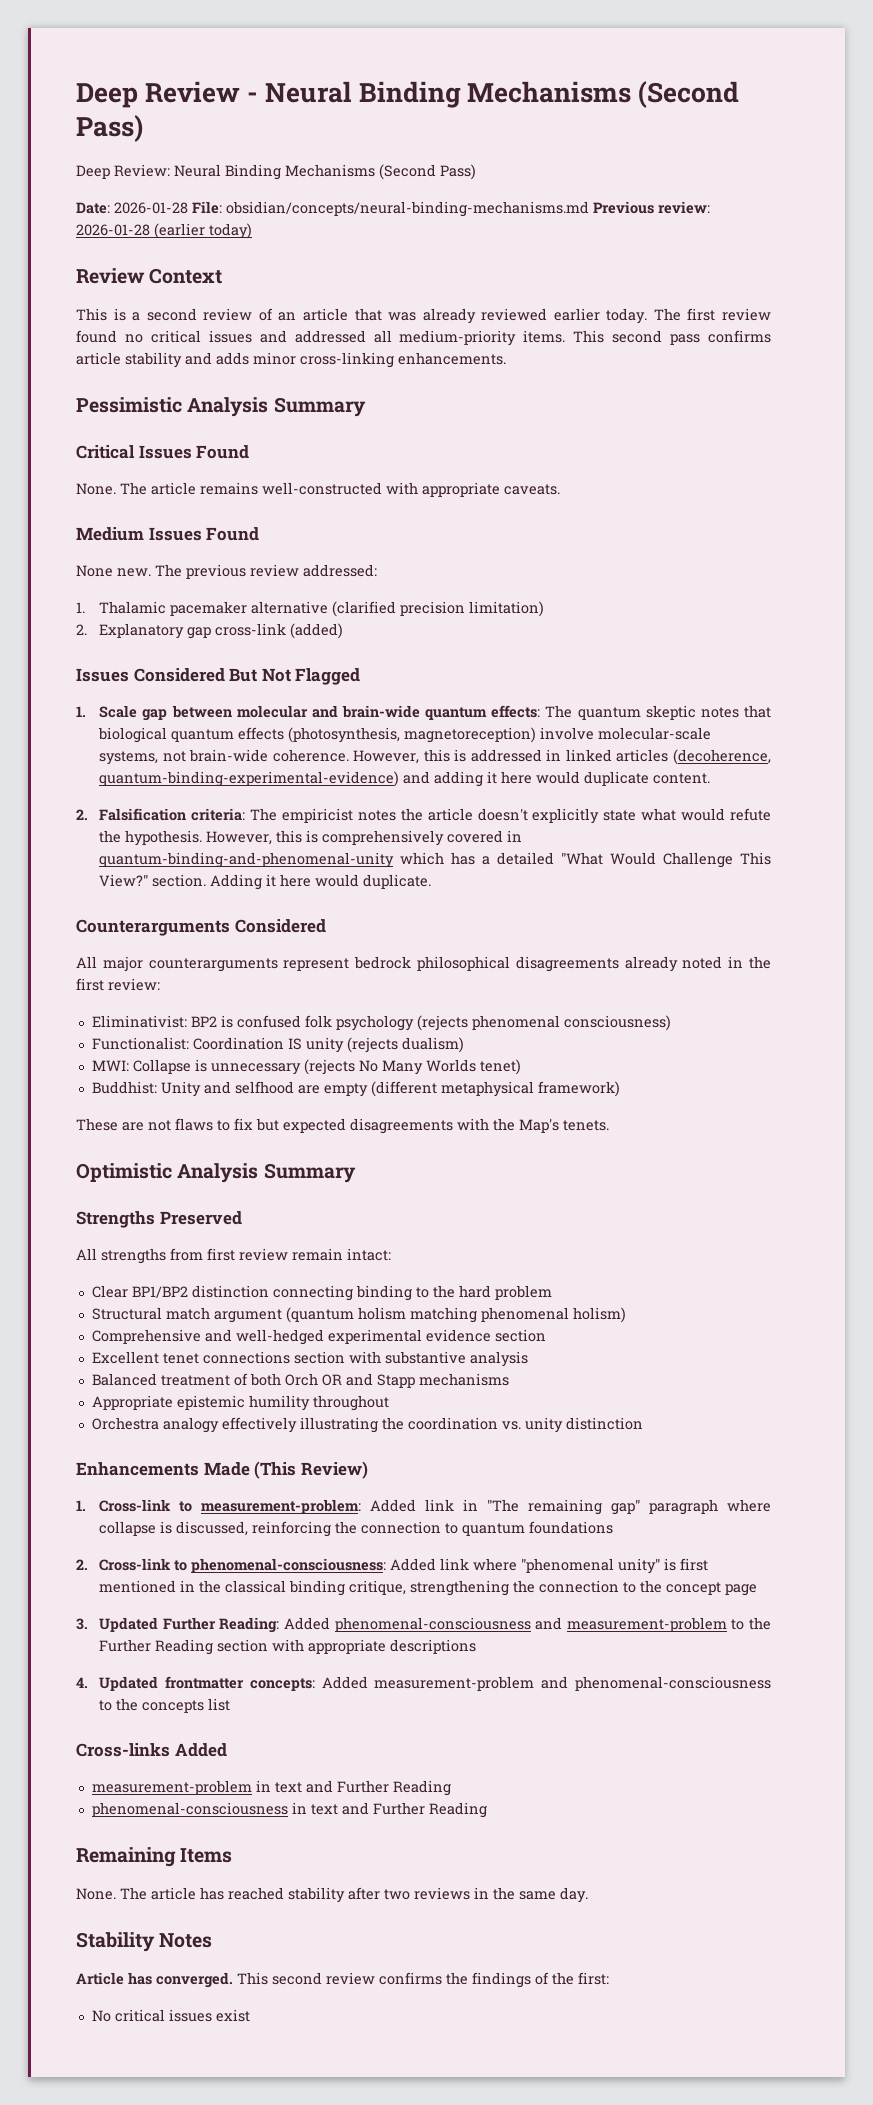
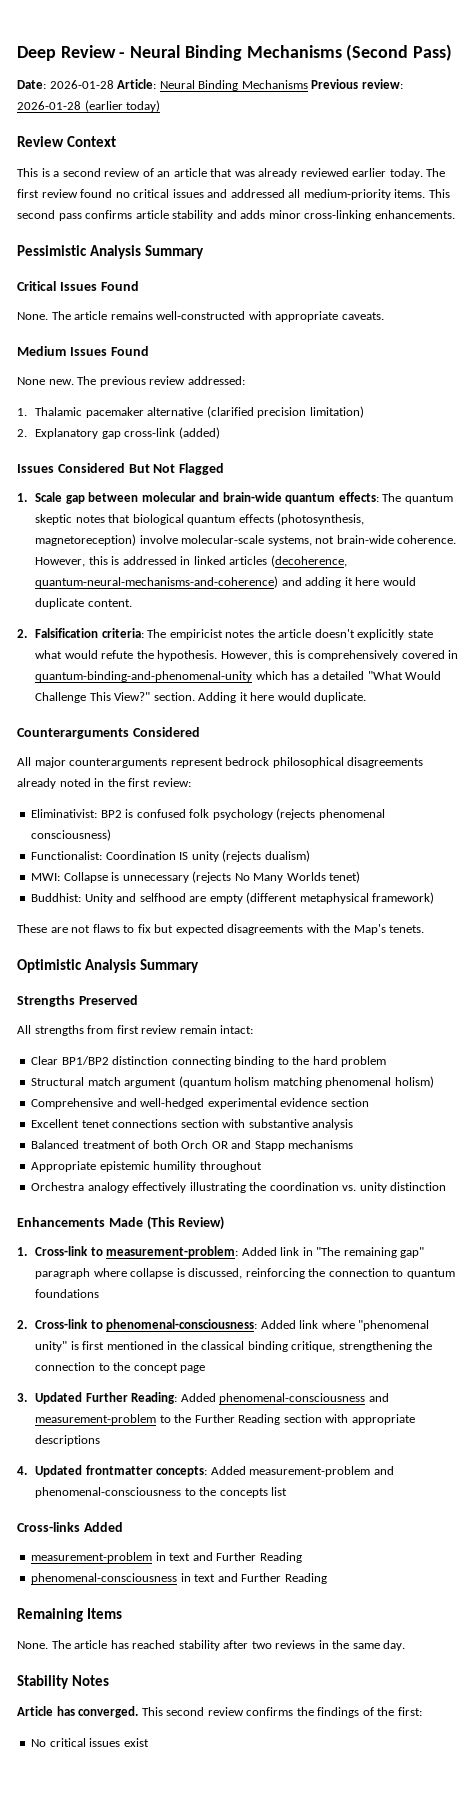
- Deep Review: Neural Binding Mechanisms (Second Pass)
- Date: 2026-01-28 File: obsidian/concepts/neural-binding-mechanisms.md Previous review: 2026-01-28 (earlier today)
+ Date: 2026-01-28 Article: Neural Binding Mechanisms Previous review: 2026-01-28 (earlier today)
- However, this is addressed in linked articles (decoherence, quantum-binding-experimental-evidence) and adding it here would duplicate content.
+ However, this is addressed in linked articles (decoherence, quantum-neural-mechanisms-and-coherence) and adding it here would duplicate content.

